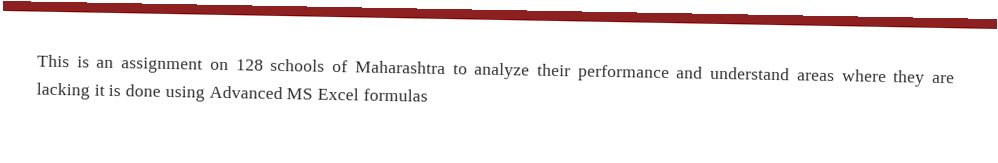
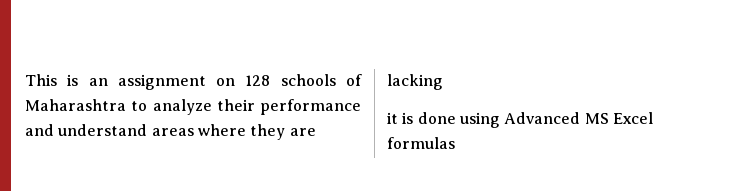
- This is an assignment on 128 schools of Maharashtra to analyze their performance and understand areas where they are lacking it is done using Advanced MS Excel formulas
+ This is an assignment on 128 schools of Maharashtra to analyze their performance and understand areas where they are lacking
+ it is done using Advanced MS Excel formulas

